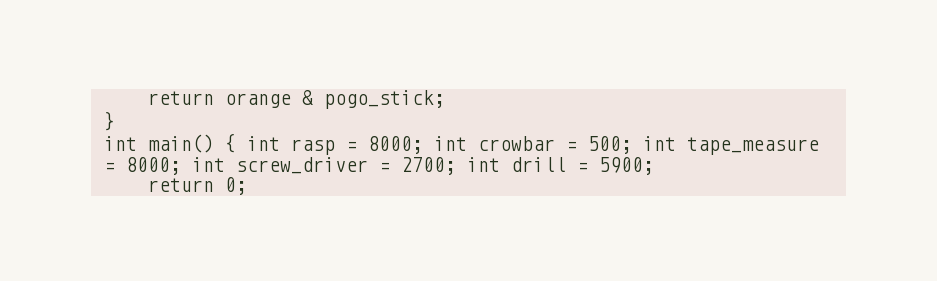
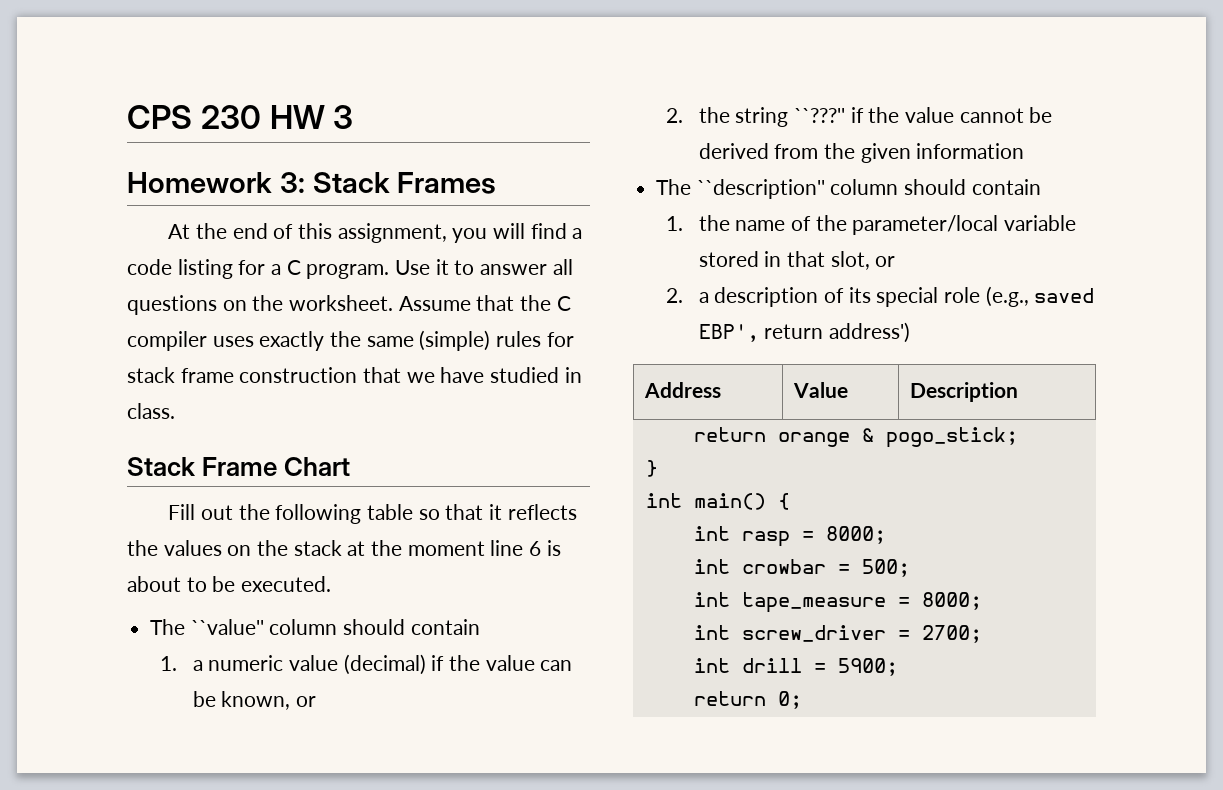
+ CPS 230 HW 3
+ Homework 3: Stack Frames
+ At the end of this assignment, you will find a code listing for a C program. Use it to answer all questions on the worksheet. Assume that the C compiler uses exactly the same (simple) rules for stack frame construction that we have studied in class.
+ Stack Frame Chart
+ Fill out the following table so that it reflects the values on the stack at the moment line 6 is about to be executed.
+ The ``value'' column should contain
+ 1. a numeric value (decimal) if the value can be known, or
+ 2. the string ``???'' if the value cannot be derived from the given information
+ The ``description'' column should contain
+ 1. the name of the parameter/local variable stored in that slot, or
+ 2. a description of its special role (e.g., saved EBP', return address')
+ Address | Value | Description
- int main() { int rasp = 8000; int crowbar = 500; int tape_measure = 8000; int screw_driver = 2700; int drill = 5900;
+ int main() {
+ int rasp = 8000;
+ int crowbar = 500;
+ int tape_measure = 8000;
+ int screw_driver = 2700;
+ int drill = 5900;

